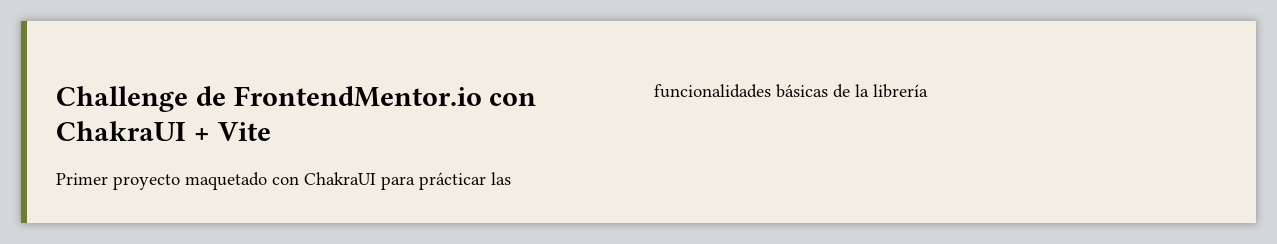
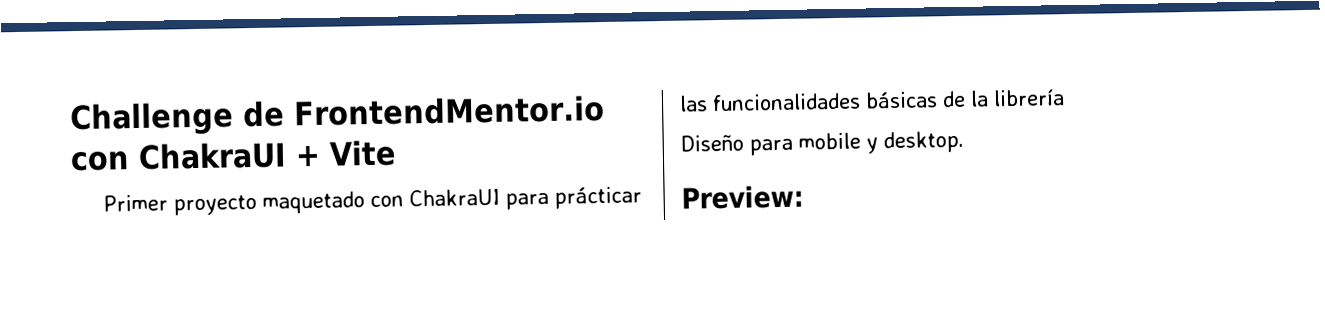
+ Diseño para mobile y desktop.
+ Preview:

